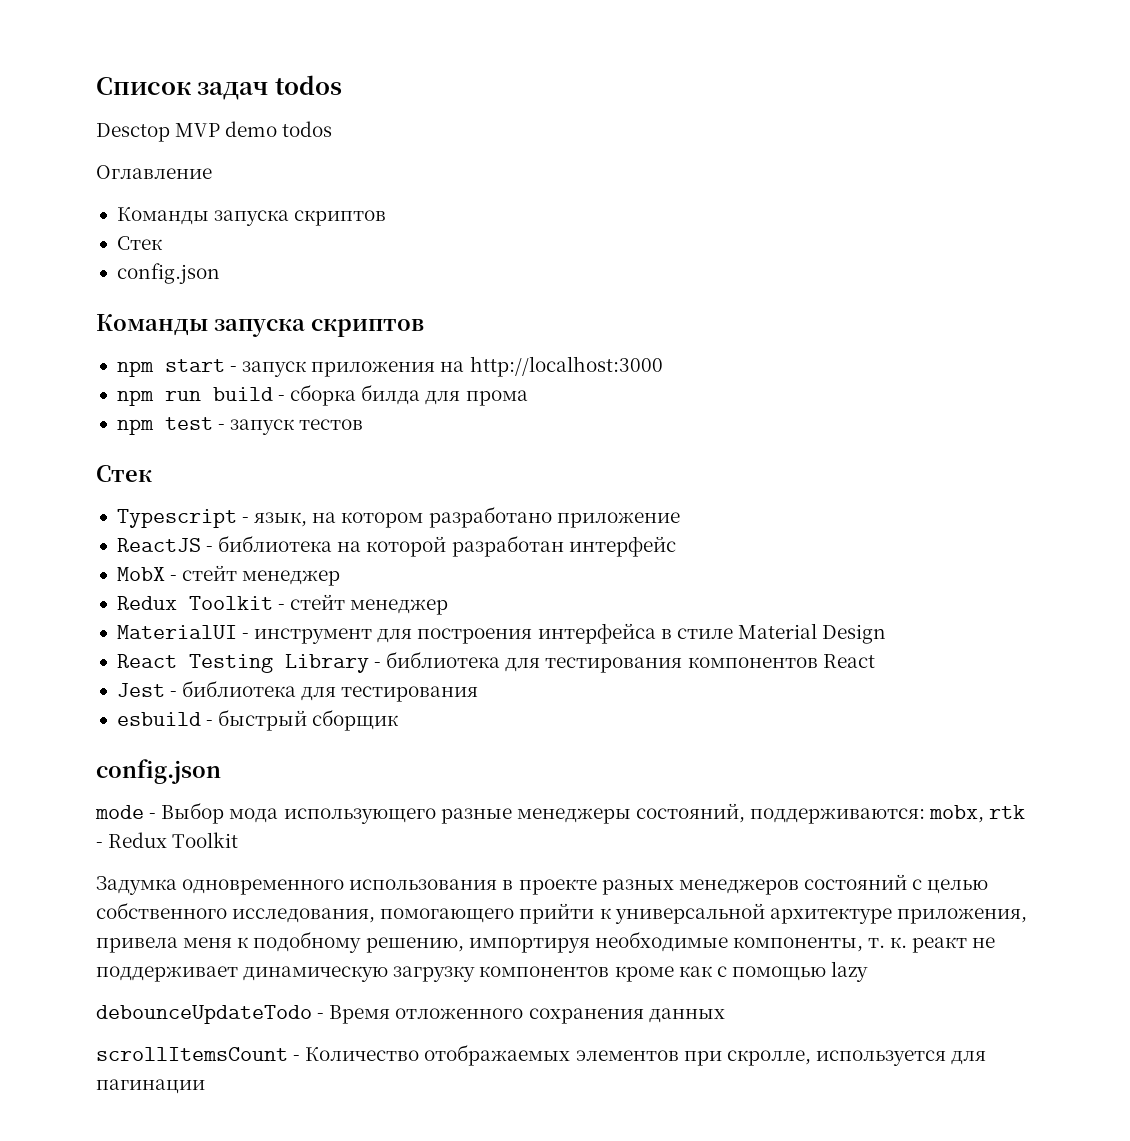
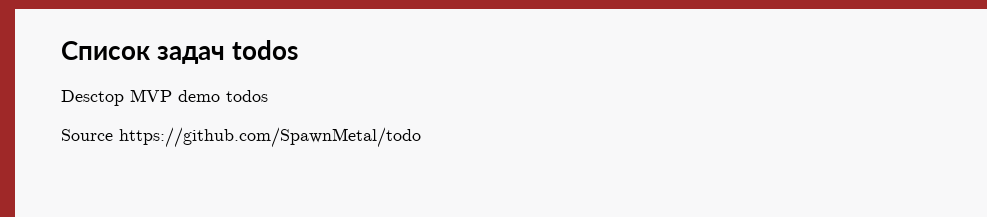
- Оглавление
- Команды запуска скриптов
- Стек
- config.json
- Команды запуска скриптов
- npm start - запуск приложения на http://localhost:3000
- npm run build - сборка билда для прома
- npm test - запуск тестов
- Стек
- Typescript - язык, на котором разработано приложение
- ReactJS - библиотека на которой разработан интерфейс
- MobX - стейт менеджер
- Redux Toolkit - стейт менеджер
- MaterialUI - инструмент для построения интерфейса в стиле Material Design
- React Testing Library - библиотека для тестирования компонентов React
- Jest - библиотека для тестирования
- esbuild - быстрый сборщик
- config.json
- mode - Выбор мода использующего разные менеджеры состояний, поддерживаются: mobx, rtk - Redux Toolkit
- Задумка одновременного использования в проекте разных менеджеров состояний с целью собственного исследования, помогающего прийти к универсальной архитектуре приложения, привела меня к подобному решению, импортируя необходимые компоненты, т. к. реакт не поддерживает динамическую загрузку компонентов кроме как с помощью lazy
- debounceUpdateTodo - Время отложенного сохранения данных
- scrollItemsCount - Количество отображаемых элементов при скролле, используется для пагинации
+ Source https://github.com/SpawnMetal/todo

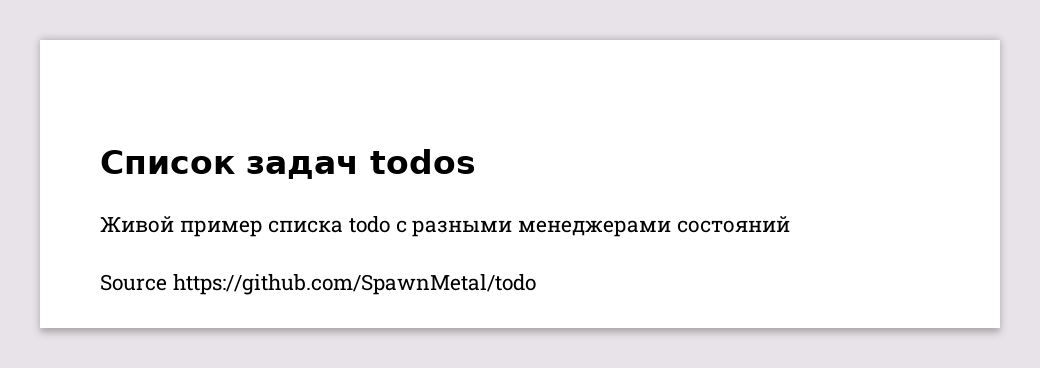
- Desctop MVP demo todos
+ Живой пример списка todo с разными менеджерами состояний

